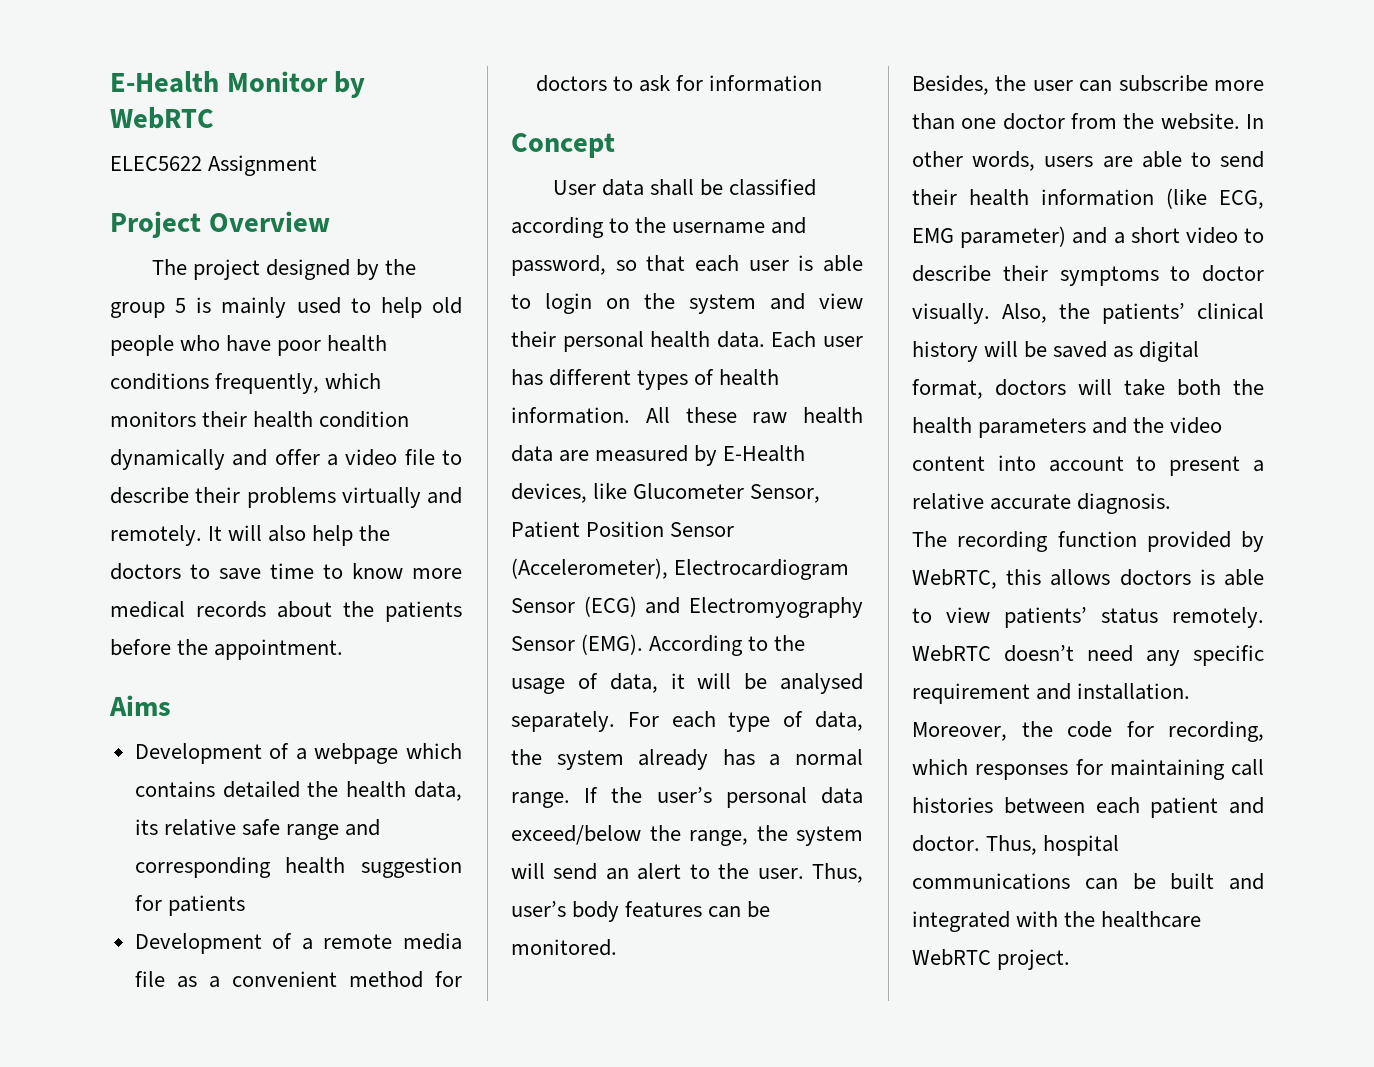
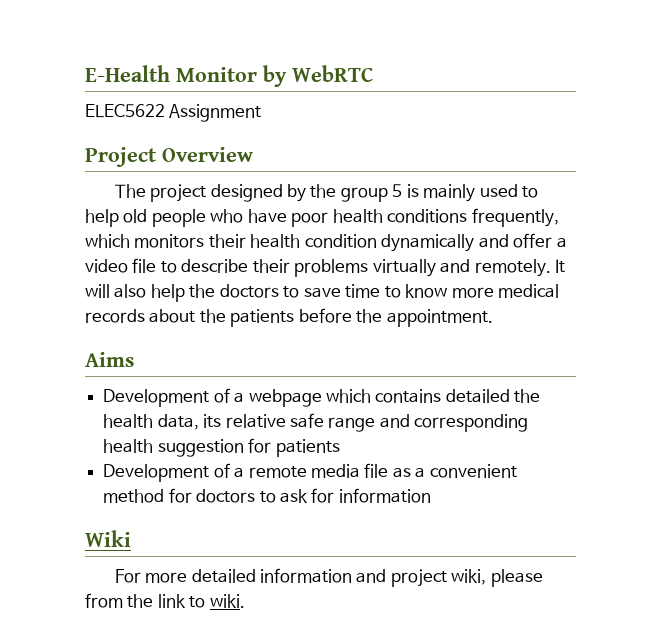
- Concept
- User data shall be classified according to the username and password, so that each user is able to login on the system and view their personal health data. Each user has different types of health information. All these raw health data are measured by E-Health devices, like Glucometer Sensor, Patient Position Sensor (Accelerometer), Electrocardiogram Sensor (ECG) and Electromyography Sensor (EMG). According to the usage of data, it will be analysed separately. For each type of data, the system already has a normal range. If the user’s personal data exceed/below the range, the system will send an alert to the user. Thus, user’s body features can be monitored.
- Besides, the user can subscribe more than one doctor from the website. In other words, users are able to send their health information (like ECG, EMG parameter) and a short video to describe their symptoms to doctor visually. Also, the patients’ clinical history will be saved as digital format, doctors will take both the health parameters and the video content into account to present a relative accurate diagnosis.
- The recording function provided by WebRTC, this allows doctors is able to view patients’ status remotely. WebRTC doesn’t need any specific requirement and installation. Moreover, the code for recording, which responses for maintaining call histories between each patient and doctor. Thus, hospital communications can be built and integrated with the healthcare WebRTC project.
+ Wiki
+ For more detailed information and project wiki, please from the link to wiki.

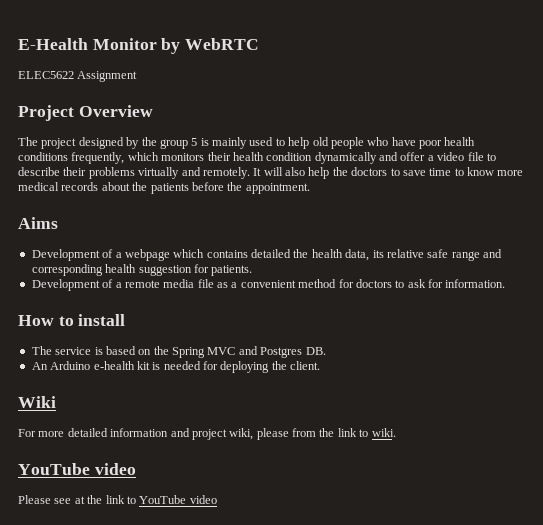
- Development of a webpage which contains detailed the health data, its relative safe range and corresponding health suggestion for patients
+ Development of a webpage which contains detailed the health data, its relative safe range and corresponding health suggestion for patients.
- Development of a remote media file as a convenient method for doctors to ask for information
+ Development of a remote media file as a convenient method for doctors to ask for information.
+ How to install
+ The service is based on the Spring MVC and Postgres DB.
+ An Arduino e-health kit is needed for deploying the client.
  For more detailed information and project wiki, please from the link to wiki.
+ YouTube video
+ Please see at the link to YouTube video

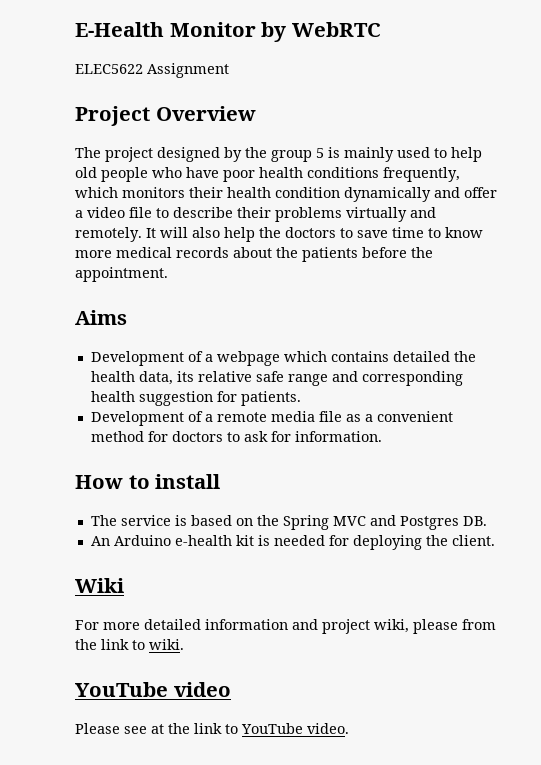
- Please see at the link to YouTube video
+ Please see at the link to YouTube video.

